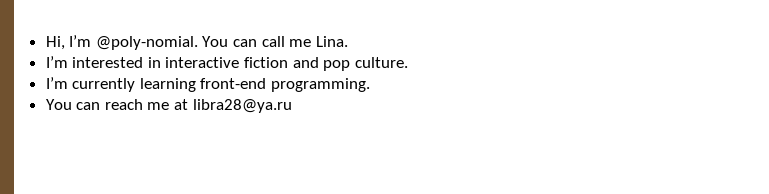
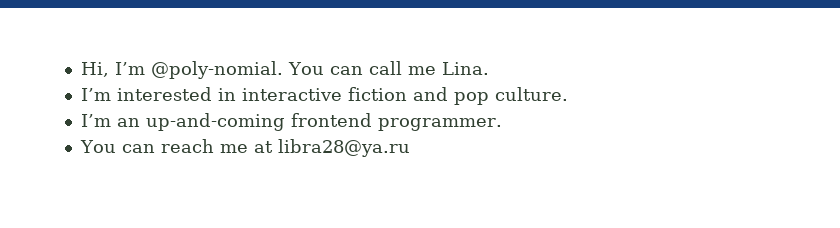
- I’m currently learning front-end programming.
+ I’m an up-and-coming frontend programmer.

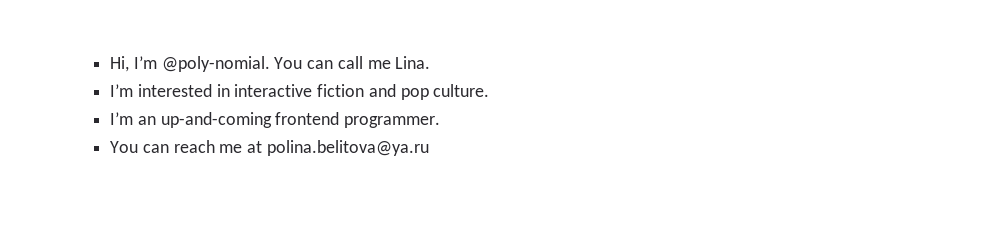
- You can reach me at libra28@ya.ru
+ You can reach me at polina.belitova@ya.ru

